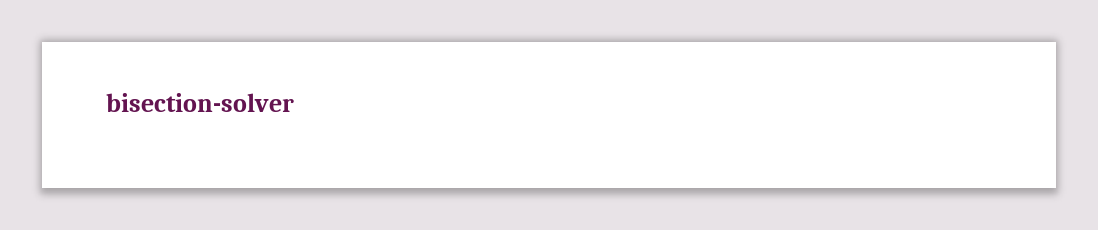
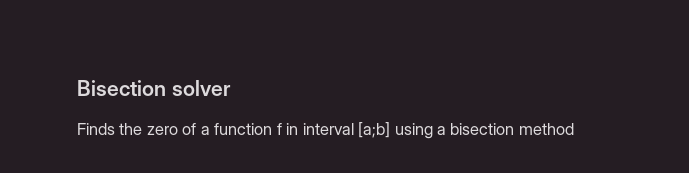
- bisection-solver
+ Bisection solver
+ Finds the zero of a function f in interval [a;b] using a bisection method

